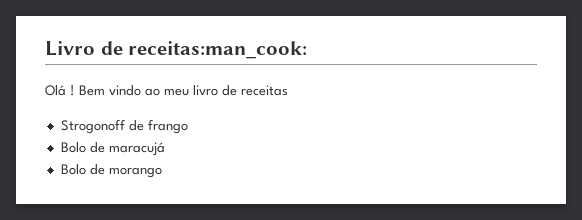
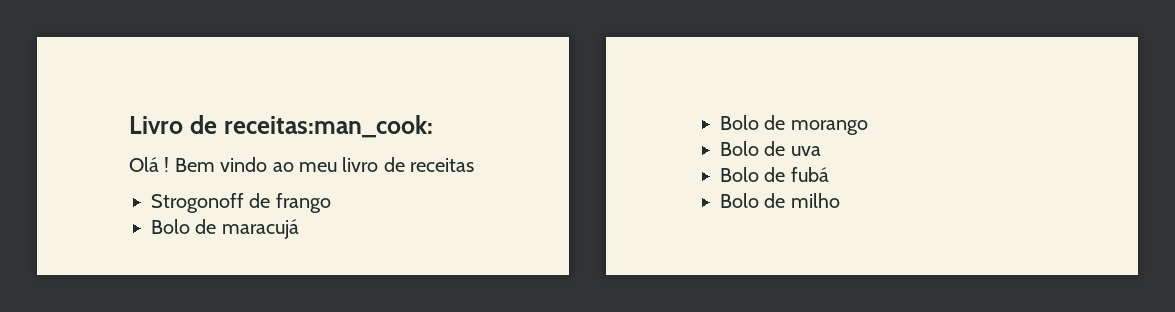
+ Bolo de uva
+ Bolo de fubá
+ Bolo de milho

